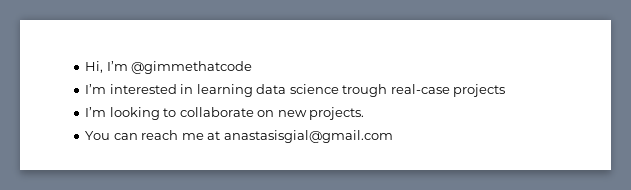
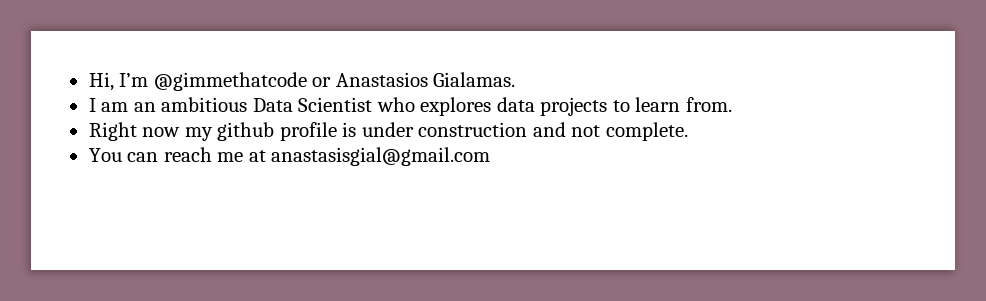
- Hi, I’m @gimmethatcode
- I’m interested in learning data science trough real-case projects
- I’m looking to collaborate on new projects.
+ Hi, I’m @gimmethatcode or Anastasios Gialamas.
+ I am an ambitious Data Scientist who explores data projects to learn from.
+ Right now my github profile is under construction and not complete.

